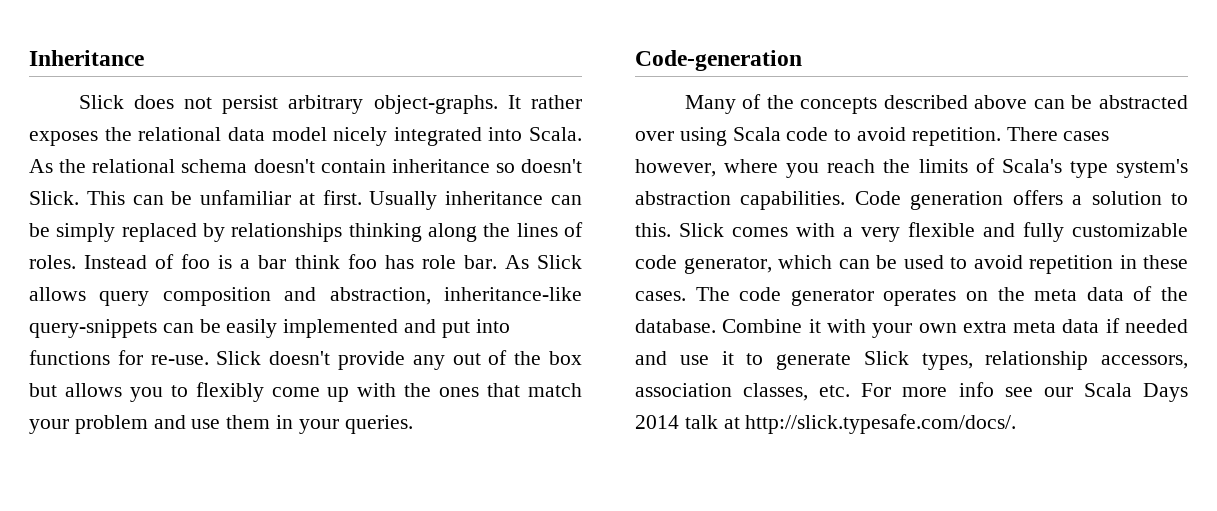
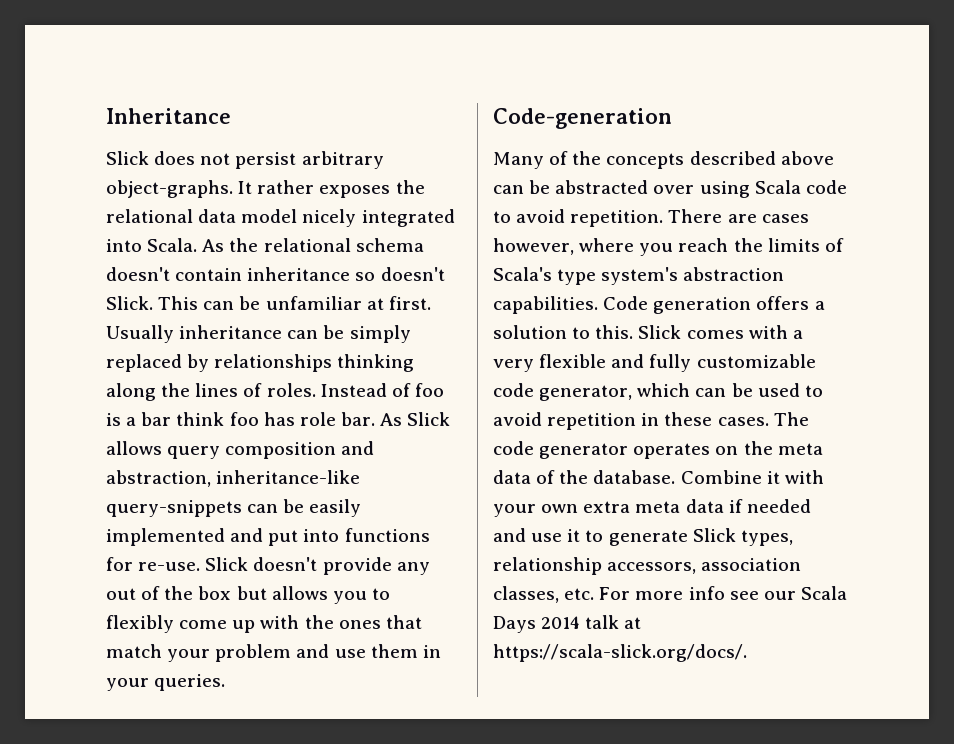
- There cases however, where you reach the limits of Scala's type system's abstraction capabilities.
+ There are cases however, where you reach the limits of Scala's type system's abstraction capabilities.
- Combine it with your own extra meta data if needed and use it to generate Slick types, relationship accessors, association classes, etc. For more info see our Scala Days 2014 talk at http://slick.typesafe.com/docs/.
+ Combine it with your own extra meta data if needed and use it to generate Slick types, relationship accessors, association classes, etc. For more info see our Scala Days 2014 talk at https://scala-slick.org/docs/.

